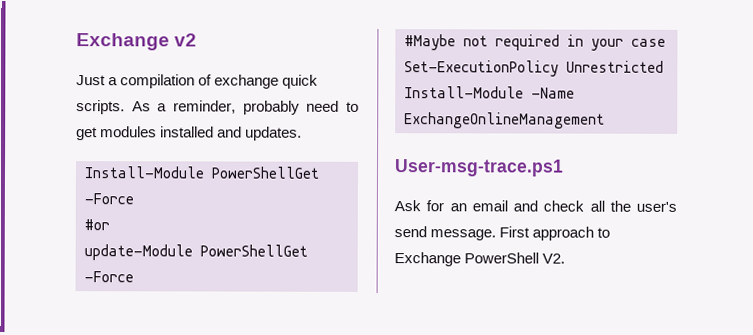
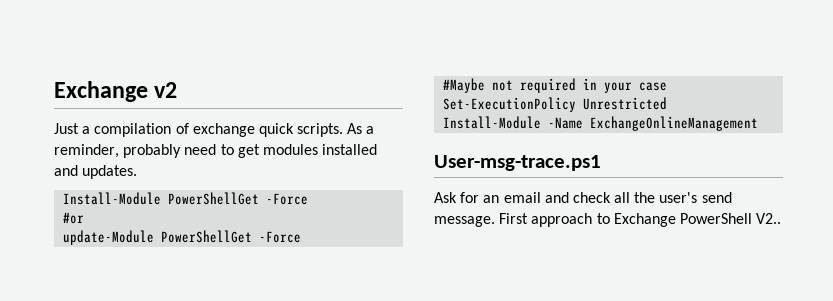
- First approach to Exchange PowerShell V2.
+ First approach to Exchange PowerShell V2..

